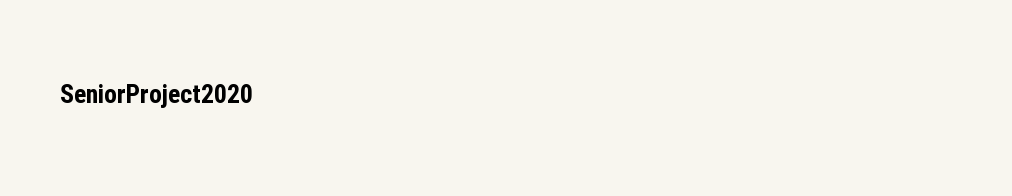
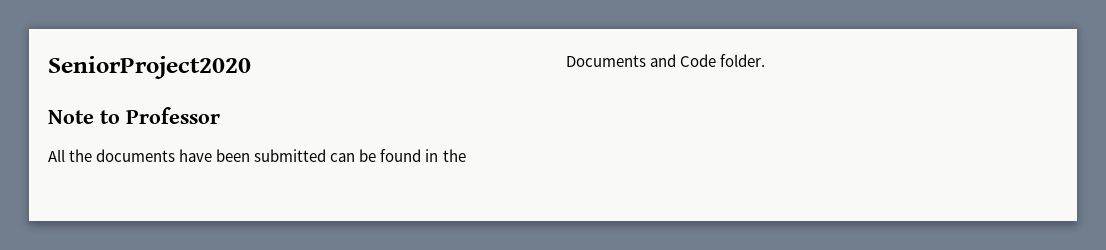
+ Note to Professor
+ All the documents have been submitted can be found in the Documents and Code folder.

